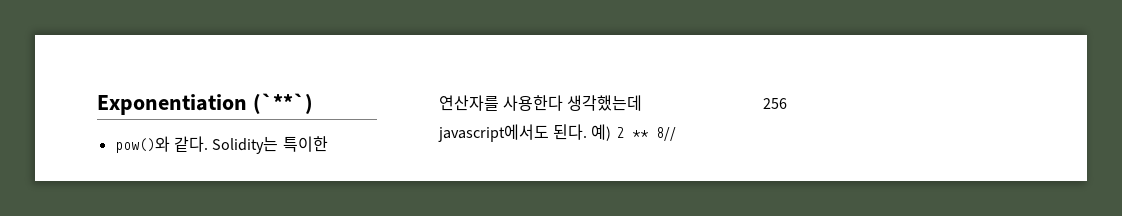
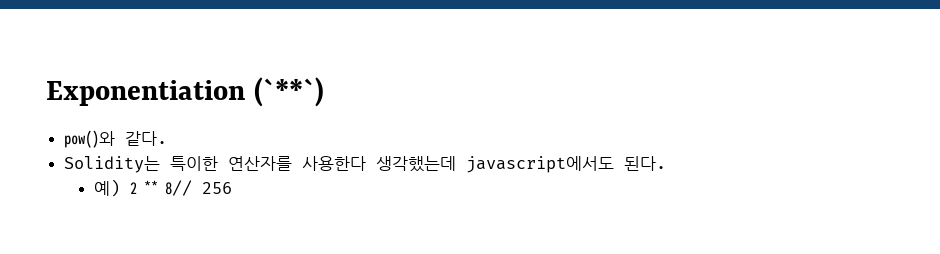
- pow()와 같다. Solidity는 특이한 연산자를 사용한다 생각했는데 javascript에서도 된다. 예) 2 ** 8// 256
+ pow()와 같다.
+ Solidity는 특이한 연산자를 사용한다 생각했는데 javascript에서도 된다.
+ 예) 2 ** 8// 256

